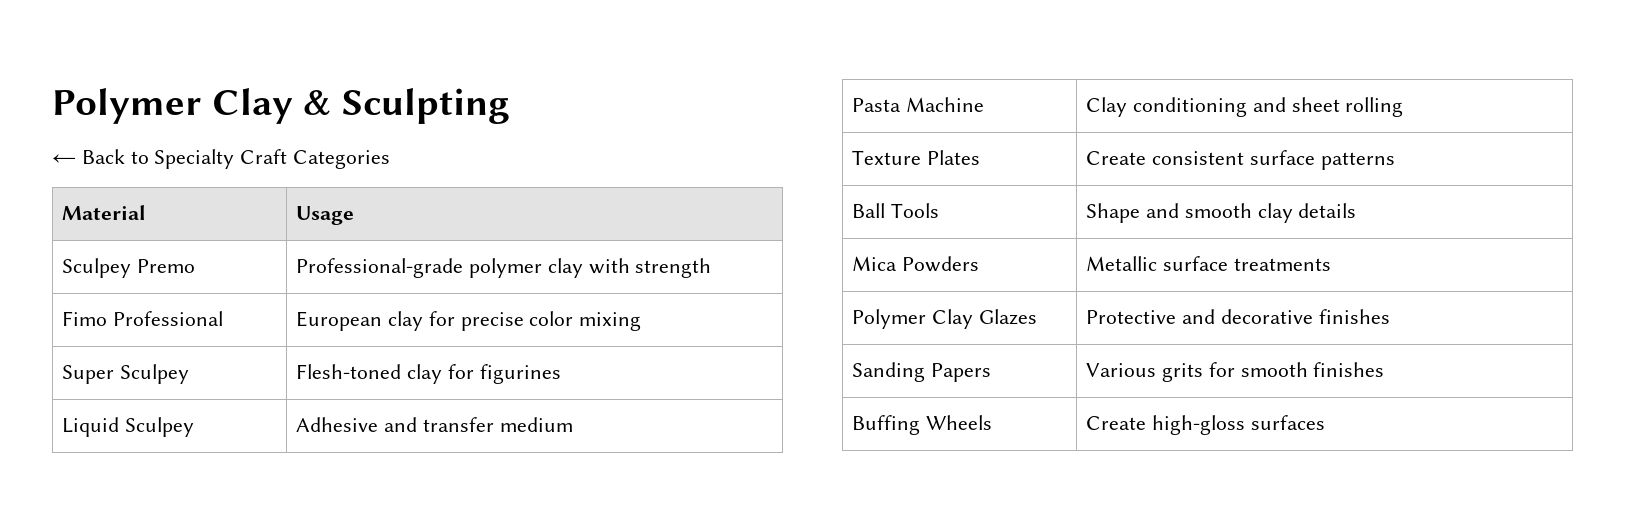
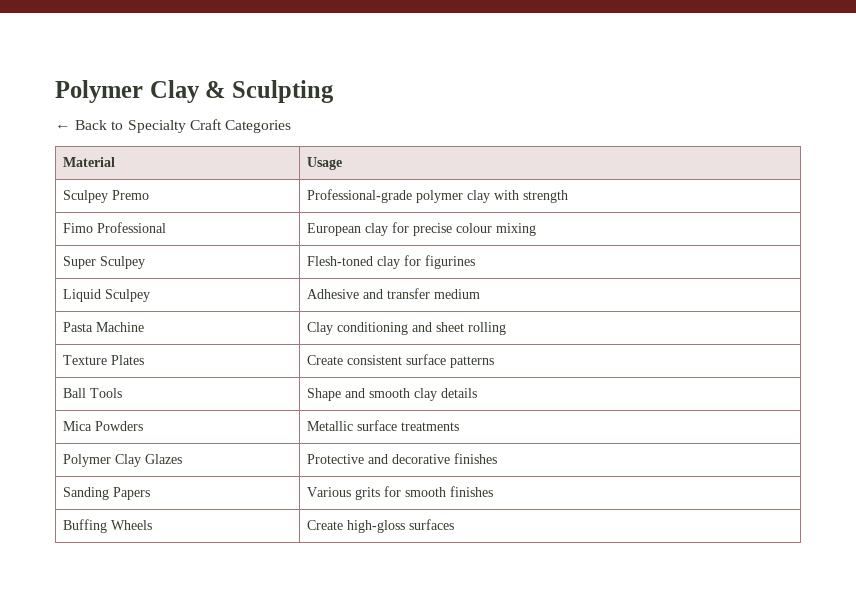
- Fimo Professional | European clay for precise color mixing
+ Fimo Professional | European clay for precise colour mixing

